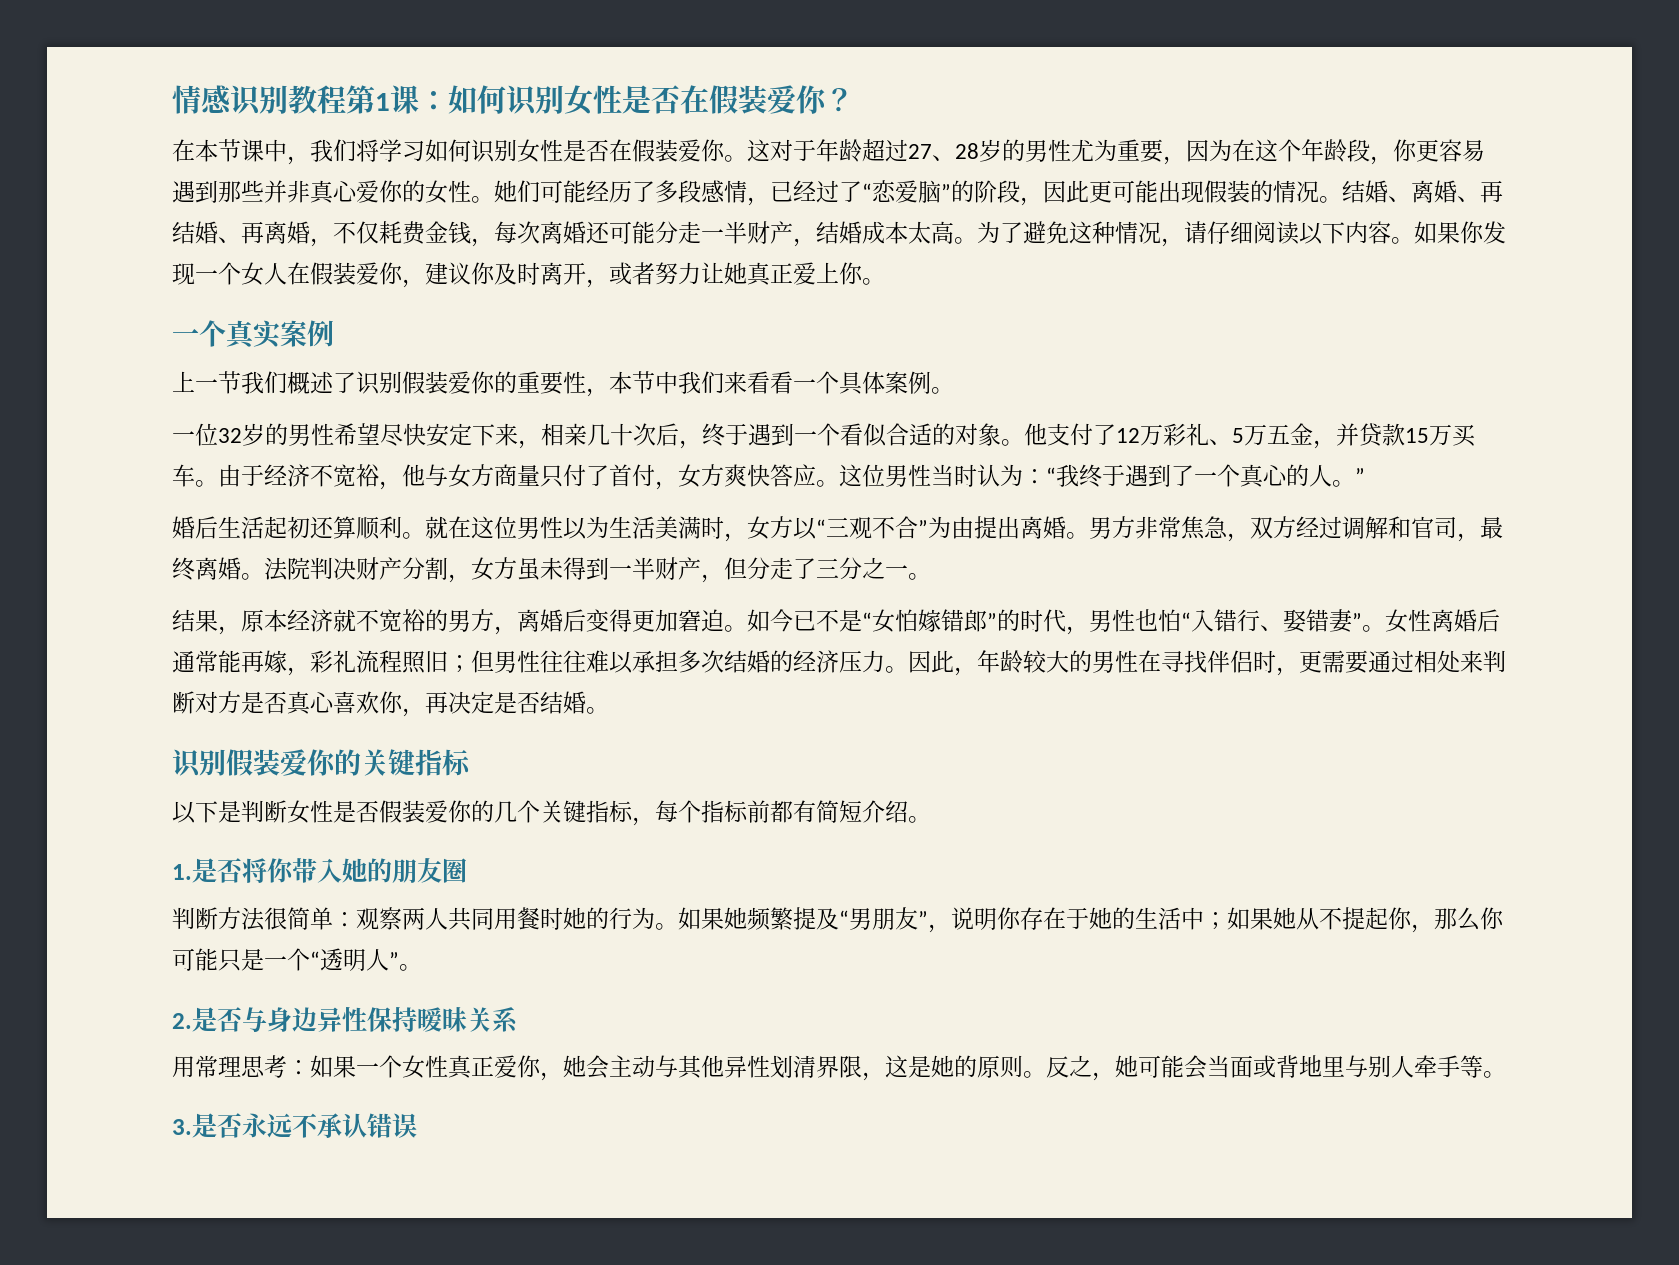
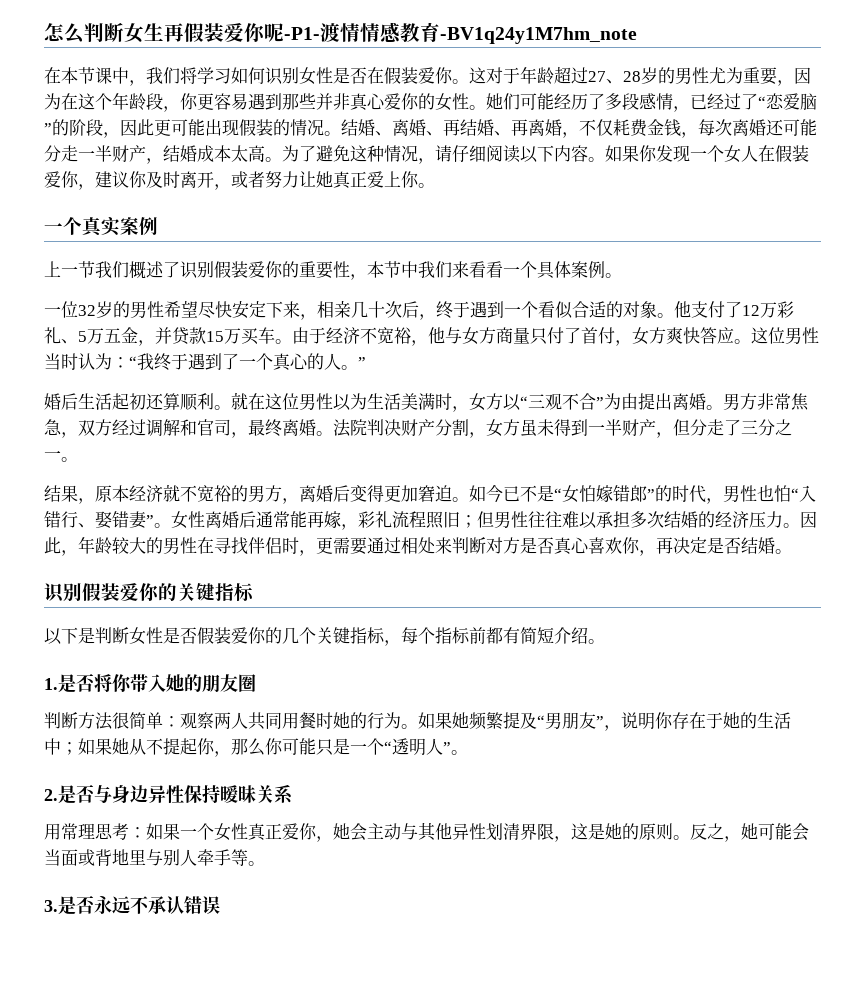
- 情感识别教程第1课：如何识别女性是否在假装爱你？
+ 怎么判断女生再假装爱你呢-P1-渡情情感教育-BV1q24y1M7hm_note

